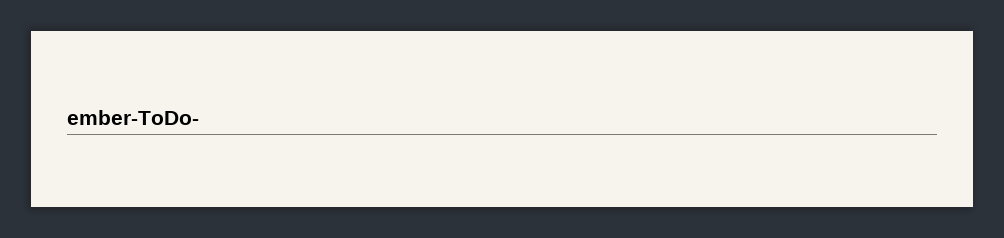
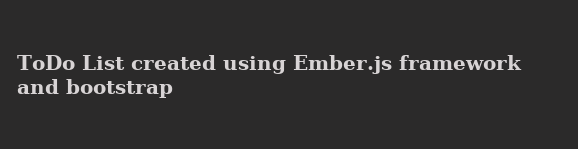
- ember-ToDo-
+ ToDo List created using Ember.js framework and bootstrap

